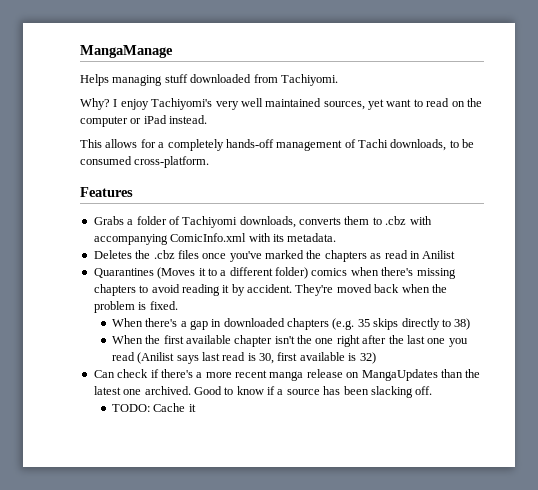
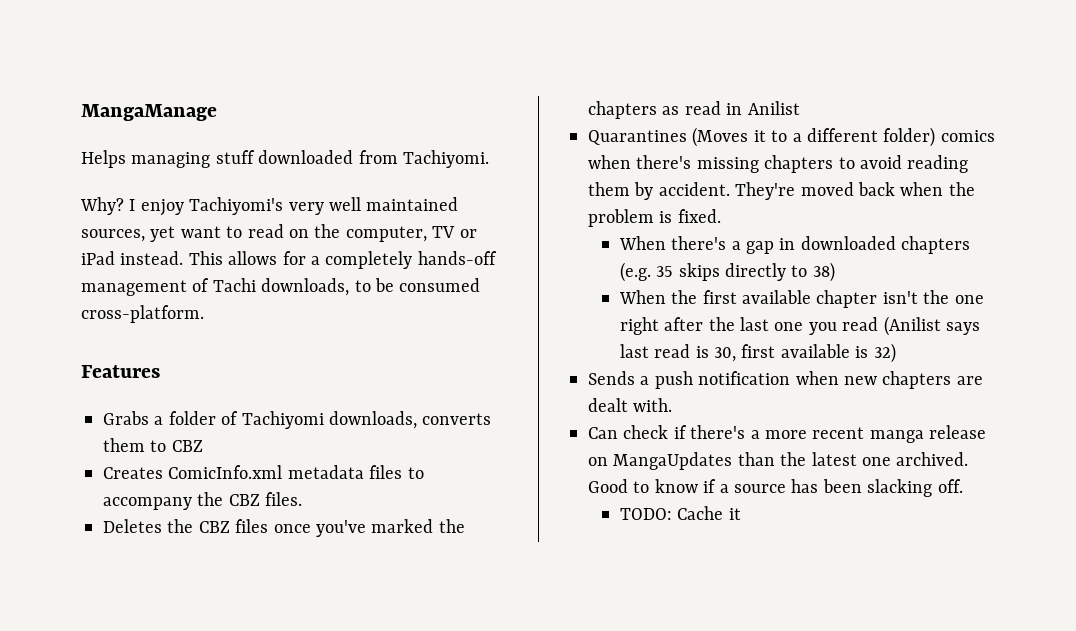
- I enjoy Tachiyomi's very well maintained sources, yet want to read on the computer or iPad instead.
- This allows for a completely hands-off management of Tachi downloads, to be consumed cross-platform.
+ I enjoy Tachiyomi's very well maintained sources, yet want to read on the computer, TV or iPad instead. This allows for a completely hands-off management of Tachi downloads, to be consumed cross-platform.
- Grabs a folder of Tachiyomi downloads, converts them to .cbz with accompanying ComicInfo.xml with its metadata.
+ Grabs a folder of Tachiyomi downloads, converts them to CBZ
+ Creates ComicInfo.xml metadata files to accompany the CBZ files.
- Deletes the .cbz files once you've marked the chapters as read in Anilist
+ Deletes the CBZ files once you've marked the chapters as read in Anilist
- Quarantines (Moves it to a different folder) comics when there's missing chapters to avoid reading it by accident.
+ Quarantines (Moves it to a different folder) comics when there's missing chapters to avoid reading them by accident.
+ Sends a push notification when new chapters are dealt with.

